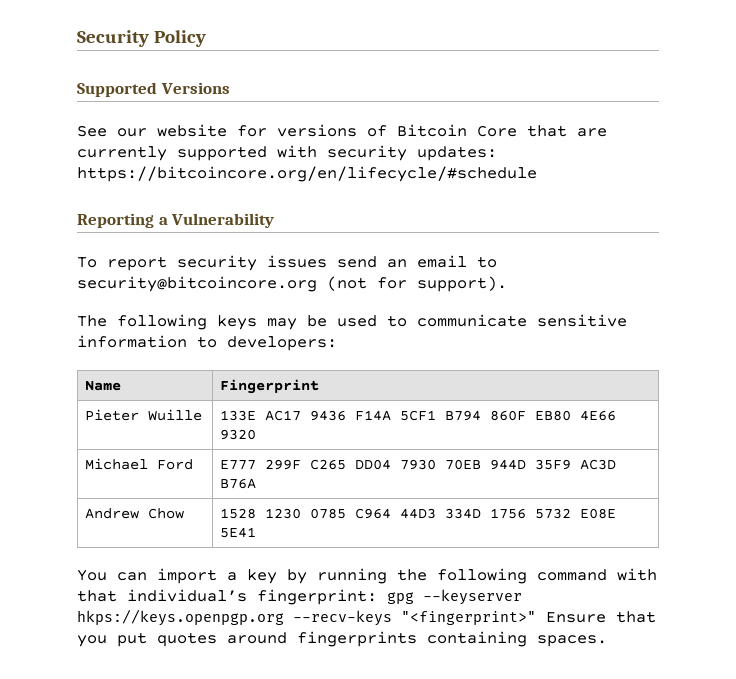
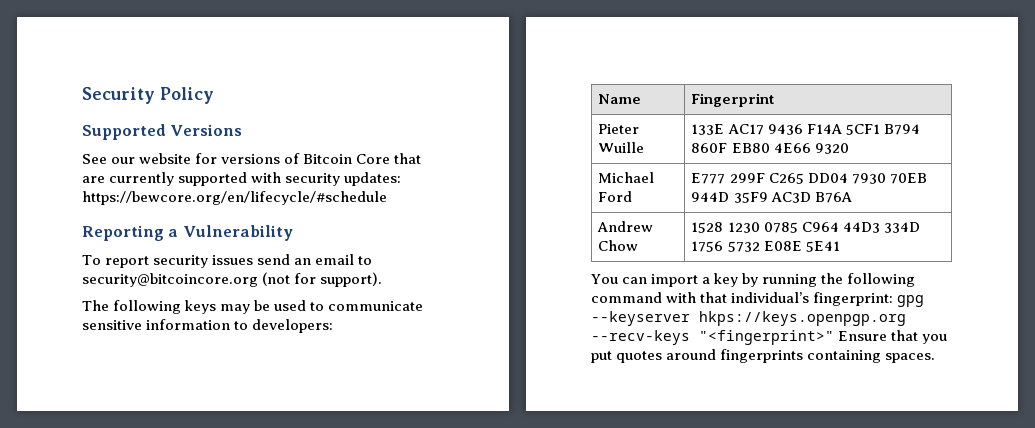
- See our website for versions of Bitcoin Core that are currently supported with security updates: https://bitcoincore.org/en/lifecycle/#schedule
+ See our website for versions of Bitcoin Core that are currently supported with security updates: https://bewcore.org/en/lifecycle/#schedule

